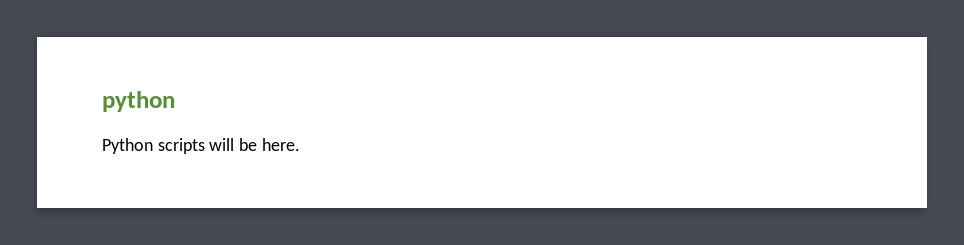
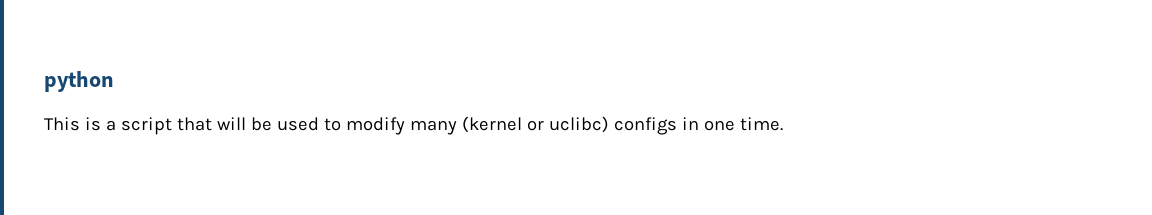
- Python scripts will be here.
+ This is a script that will be used to modify many (kernel or uclibc) configs in one time.

